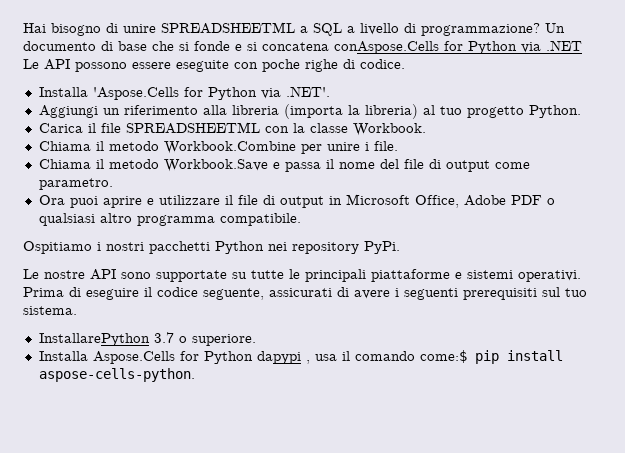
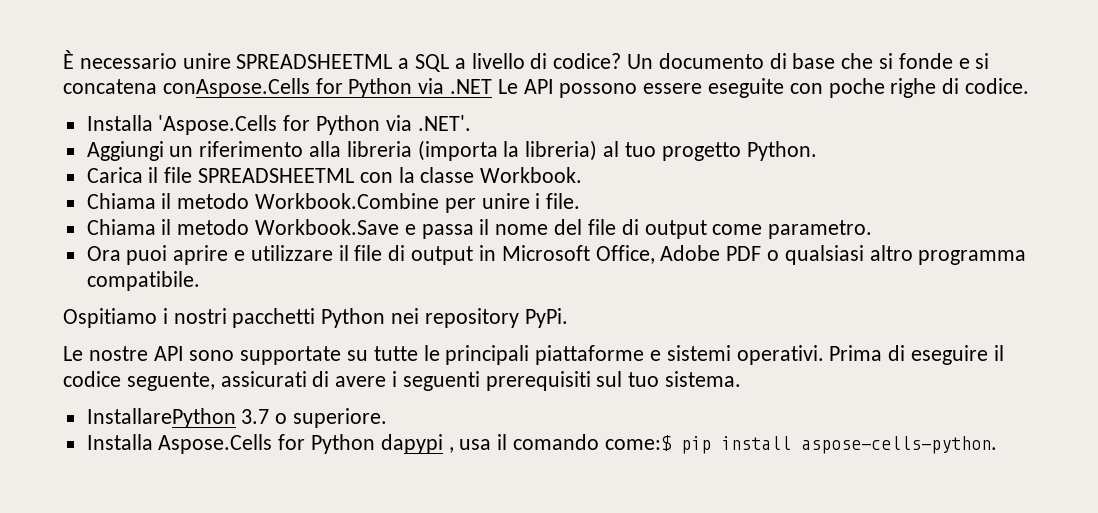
- Hai bisogno di unire SPREADSHEETML a SQL a livello di programmazione?
+ È necessario unire SPREADSHEETML a SQL a livello di codice?

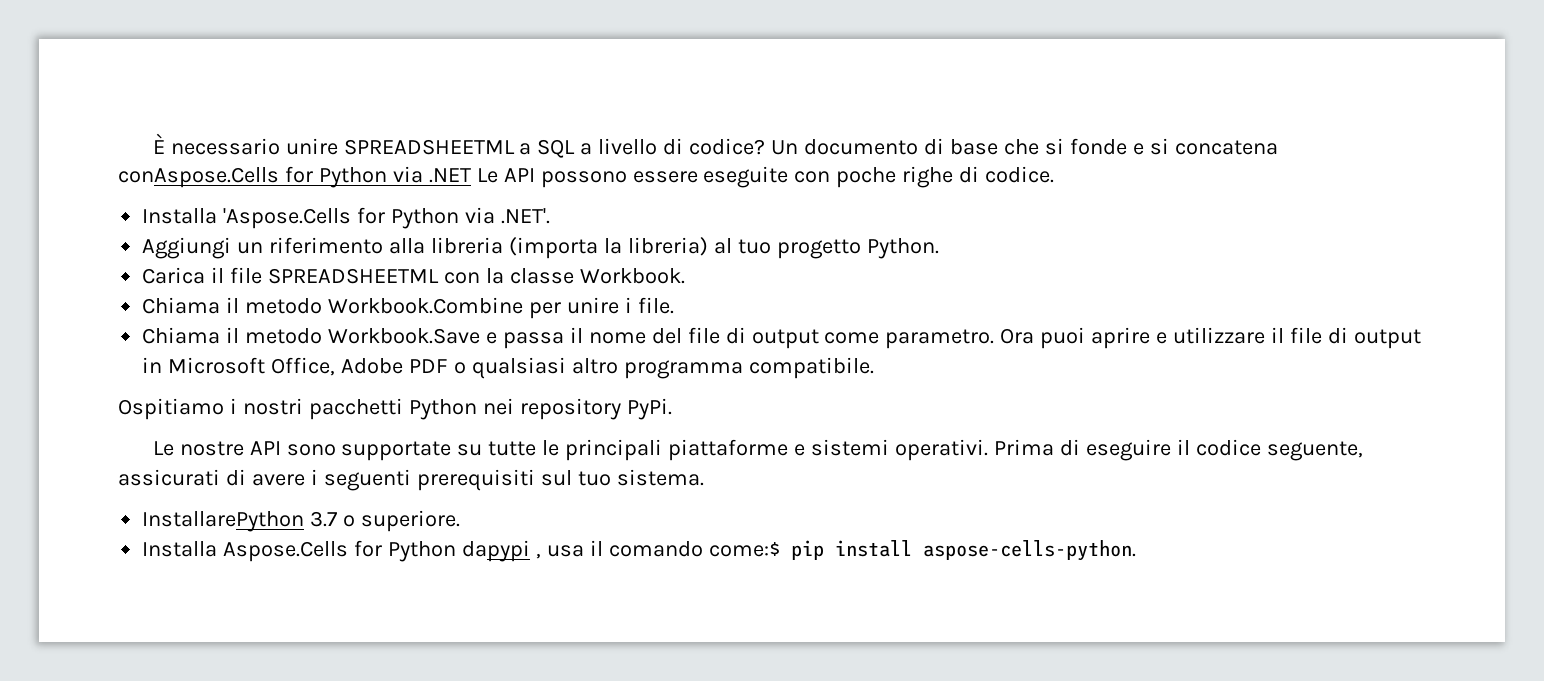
- Chiama il metodo Workbook.Save e passa il nome del file di output come parametro.
- Ora puoi aprire e utilizzare il file di output in Microsoft Office, Adobe PDF o qualsiasi altro programma compatibile.
+ Chiama il metodo Workbook.Save e passa il nome del file di output come parametro. Ora puoi aprire e utilizzare il file di output in Microsoft Office, Adobe PDF o qualsiasi altro programma compatibile.

